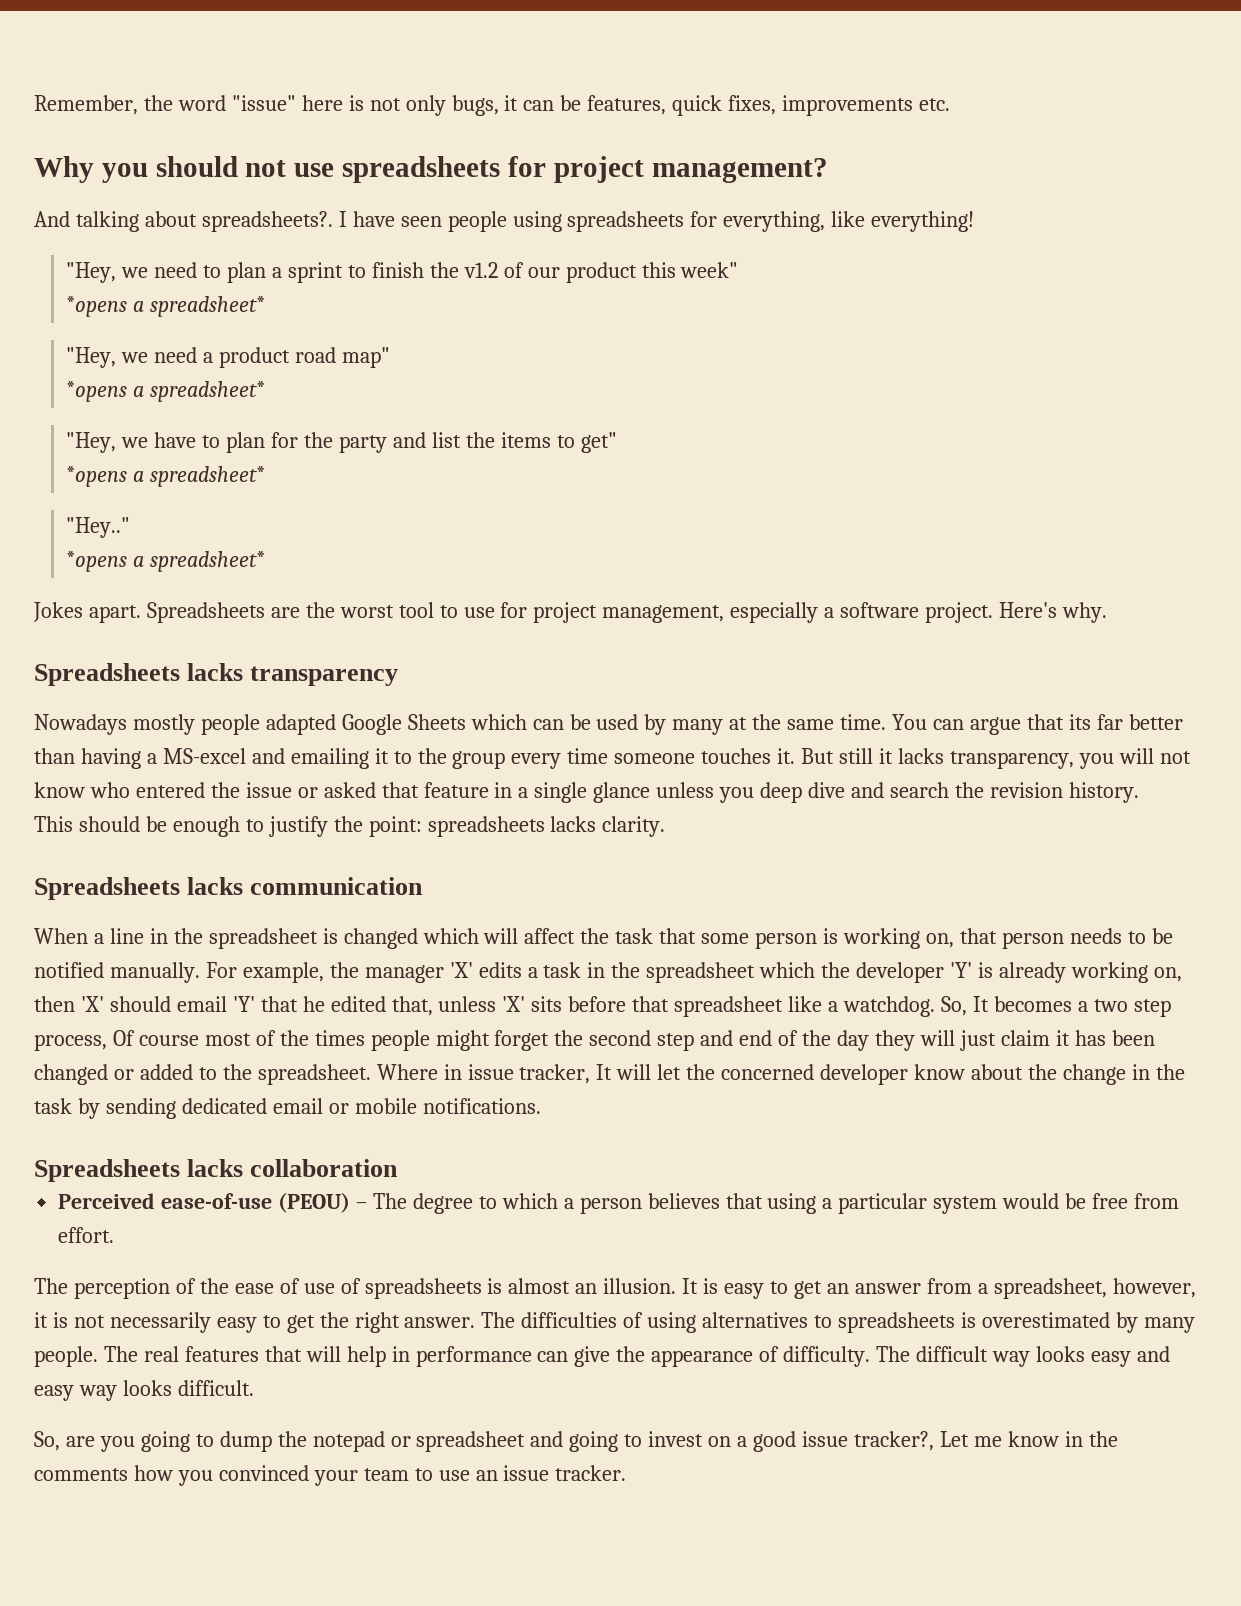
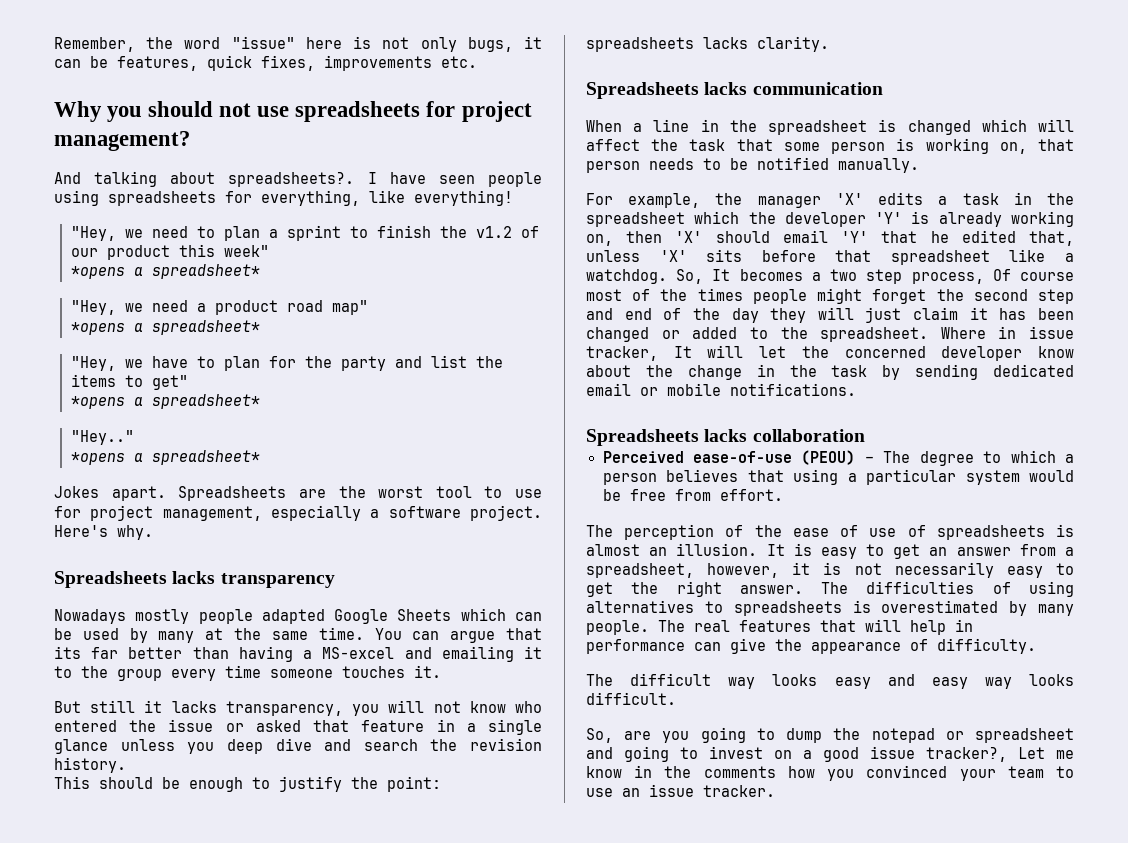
- You can argue that its far better than having a MS-excel and emailing it to the group every time someone touches it. But still it lacks transparency, you will not know who entered the issue or asked that feature in a single glance unless you deep dive and search the revision history.
+ You can argue that its far better than having a MS-excel and emailing it to the group every time someone touches it.
+ But still it lacks transparency, you will not know who entered the issue or asked that feature in a single glance unless you deep dive and search the revision history.
- When a line in the spreadsheet is changed which will affect the task that some person is working on, that person needs to be notified manually. For example, the manager 'X' edits a task in the spreadsheet which the developer 'Y' is already working on, then 'X' should email 'Y' that he edited that, unless 'X' sits before that spreadsheet like a watchdog.
+ When a line in the spreadsheet is changed which will affect the task that some person is working on, that person needs to be notified manually.
+ For example, the manager 'X' edits a task in the spreadsheet which the developer 'Y' is already working on, then 'X' should email 'Y' that he edited that, unless 'X' sits before that spreadsheet like a watchdog.
- The real features that will help in performance can give the appearance of difficulty. The difficult way looks easy and easy way looks difficult.
+ The real features that will help in performance can give the appearance of difficulty.
+ The difficult way looks easy and easy way looks difficult.

